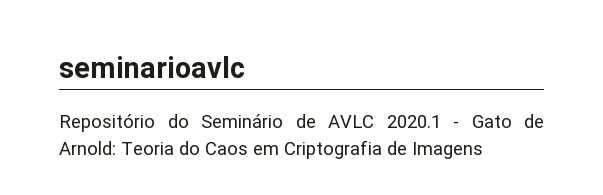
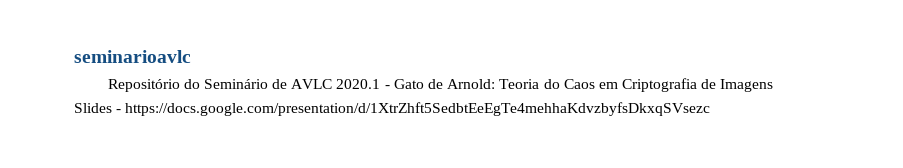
+ Slides - https://docs.google.com/presentation/d/1XtrZhft5SedbtEeEgTe4mehhaKdvzbyfsDkxqSVsezc

